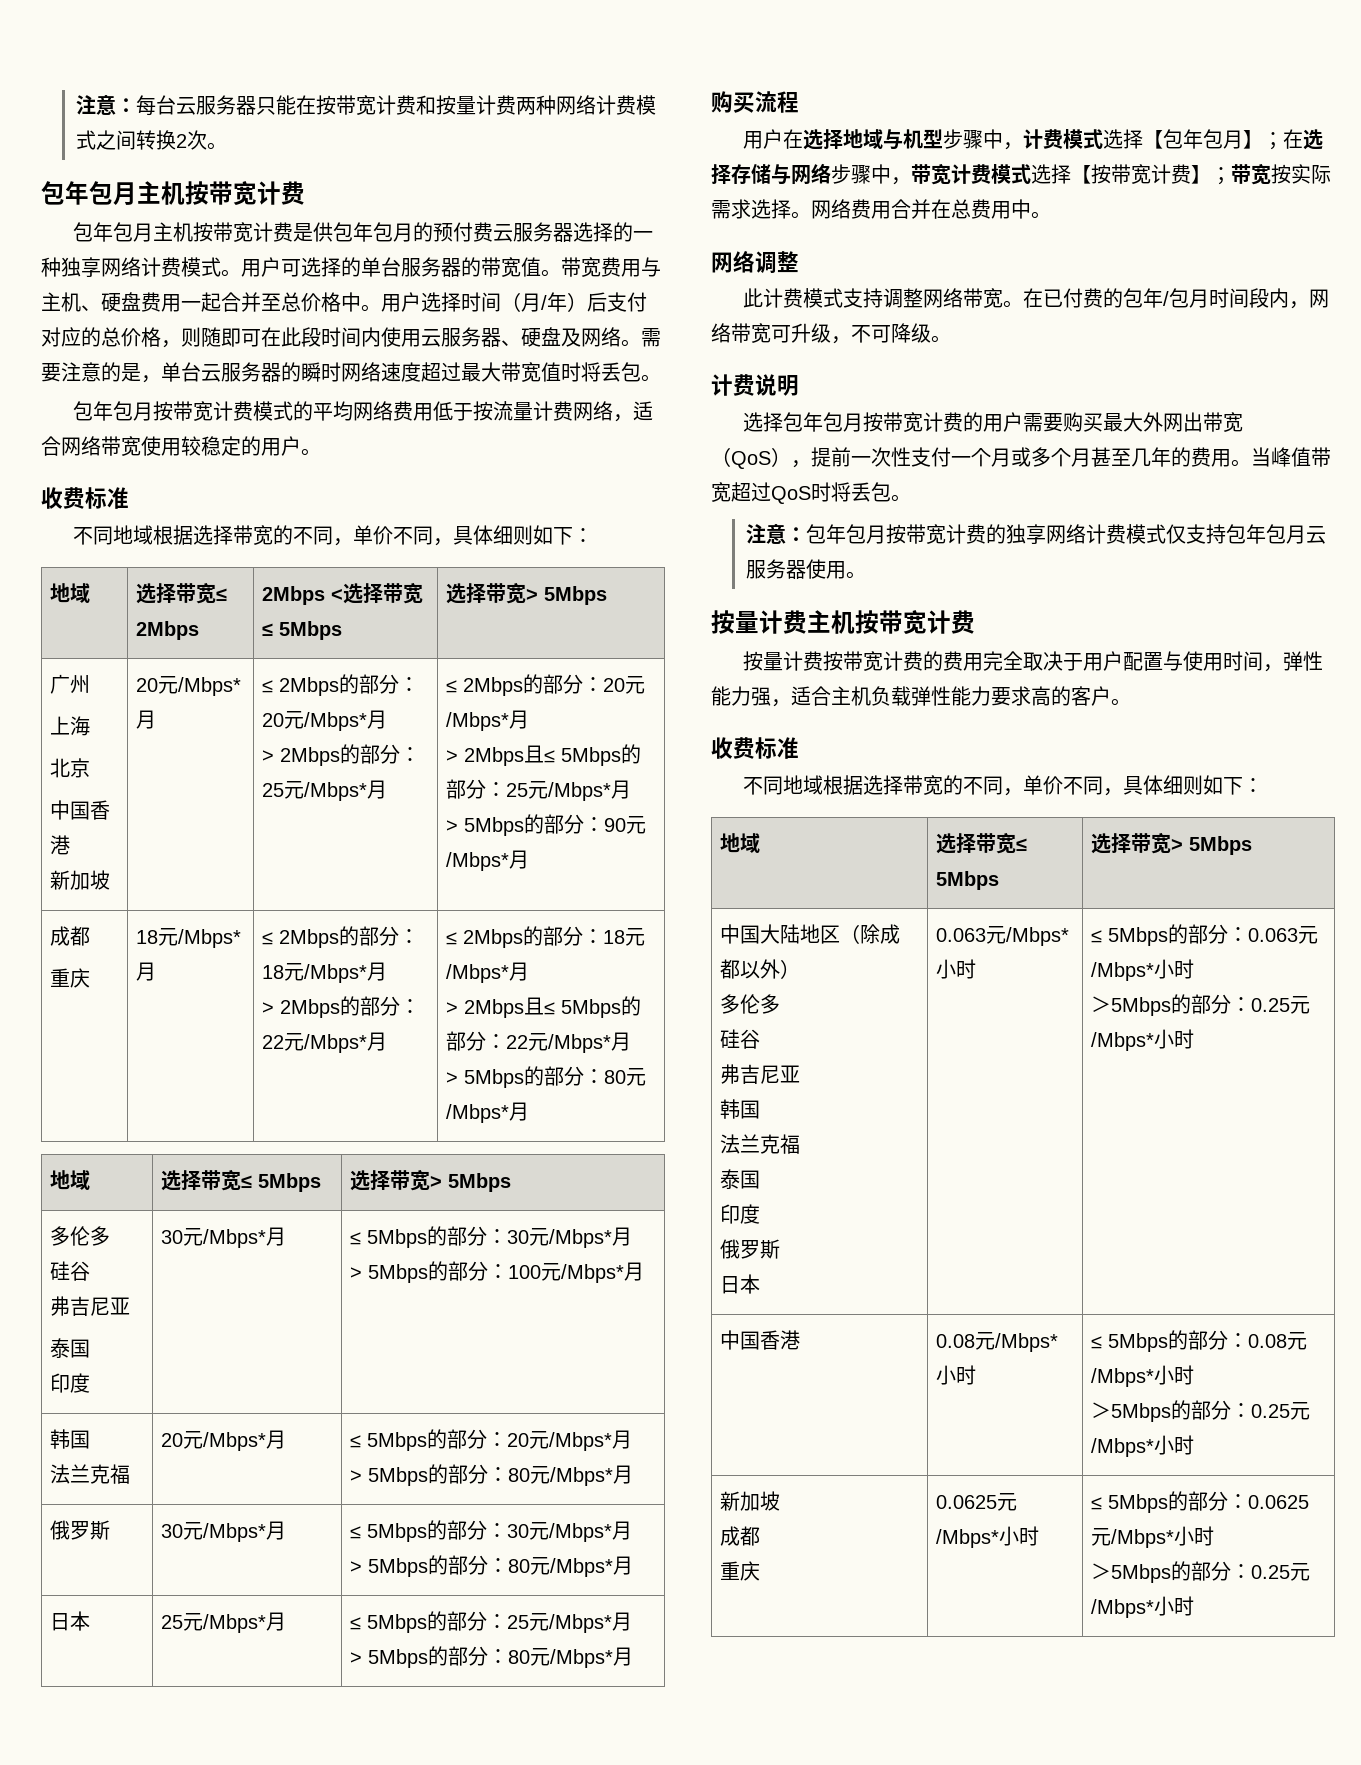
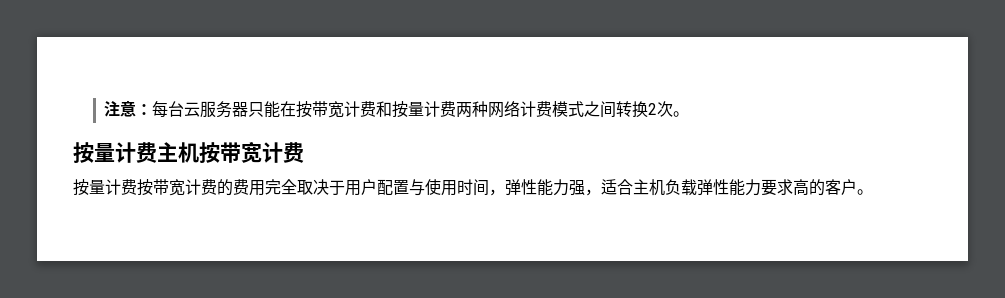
  注意：每台云服务器只能在按带宽计费和按量计费两种网络计费模式之间转换2次。
- 包年包月主机按带宽计费
- 包年包月主机按带宽计费是供包年包月的预付费云服务器选择的一种独享网络计费模式。用户可选择的单台服务器的带宽值。带宽费用与主机、硬盘费用一起合并至总价格中。用户选择时间（月/年）后支付对应的总价格，则随即可在此段时间内使用云服务器、硬盘及网络。需要注意的是，单台云服务器的瞬时网络速度超过最大带宽值时将丢包。
- 包年包月按带宽计费模式的平均网络费用低于按流量计费网络，适合网络带宽使用较稳定的用户。
- 收费标准
- 不同地域根据选择带宽的不同，单价不同，具体细则如下：
- 地域 | 选择带宽≤ 2Mbps | 2Mbps <选择带宽≤ 5Mbps | 选择带宽> 5Mbps
- 广州
- 上海
- 北京
- 中国香港
- 新加坡 | 20元/Mbps*月 | ≤ 2Mbps的部分：20元/Mbps*月
- > 2Mbps的部分：25元/Mbps*月 | ≤ 2Mbps的部分：20元/Mbps*月
- > 2Mbps且≤ 5Mbps的部分：25元/Mbps*月
- > 5Mbps的部分：90元/Mbps*月
- 成都
- 重庆 | 18元/Mbps*月 | ≤ 2Mbps的部分：18元/Mbps*月
- > 2Mbps的部分：22元/Mbps*月 | ≤ 2Mbps的部分：18元/Mbps*月
- > 2Mbps且≤ 5Mbps的部分：22元/Mbps*月
- > 5Mbps的部分：80元/Mbps*月
- 地域 | 选择带宽≤ 5Mbps | 选择带宽> 5Mbps
- 多伦多
- 硅谷
- 弗吉尼亚
- 泰国
- 印度 | 30元/Mbps*月 | ≤ 5Mbps的部分：30元/Mbps*月
- > 5Mbps的部分：100元/Mbps*月
- 韩国
- 法兰克福 | 20元/Mbps*月 | ≤ 5Mbps的部分：20元/Mbps*月
- > 5Mbps的部分：80元/Mbps*月
- 俄罗斯 | 30元/Mbps*月 | ≤ 5Mbps的部分：30元/Mbps*月
- > 5Mbps的部分：80元/Mbps*月
- 日本 | 25元/Mbps*月 | ≤ 5Mbps的部分：25元/Mbps*月
- > 5Mbps的部分：80元/Mbps*月
- 购买流程
- 用户在选择地域与机型步骤中，计费模式选择【包年包月】；在选择存储与网络步骤中，带宽计费模式选择【按带宽计费】；带宽按实际需求选择。网络费用合并在总费用中。
- 网络调整
- 此计费模式支持调整网络带宽。在已付费的包年/包月时间段内，网络带宽可升级，不可降级。
- 计费说明
- 选择包年包月按带宽计费的用户需要购买最大外网出带宽（QoS），提前一次性支付一个月或多个月甚至几年的费用。当峰值带宽超过QoS时将丢包。
- 注意：包年包月按带宽计费的独享网络计费模式仅支持包年包月云服务器使用。
  按量计费按带宽计费的费用完全取决于用户配置与使用时间，弹性能力强，适合主机负载弹性能力要求高的客户。
- 收费标准
- 不同地域根据选择带宽的不同，单价不同，具体细则如下：
- 地域 | 选择带宽≤ 5Mbps | 选择带宽> 5Mbps
- 中国大陆地区（除成都以外）
- 多伦多
- 硅谷
- 弗吉尼亚
- 韩国
- 法兰克福
- 泰国
- 印度
- 俄罗斯
- 日本 | 0.063元/Mbps*小时 | ≤ 5Mbps的部分：0.063元/Mbps*小时
- ＞5Mbps的部分：0.25元/Mbps*小时
- 中国香港 | 0.08元/Mbps*小时 | ≤ 5Mbps的部分：0.08元/Mbps*小时
- ＞5Mbps的部分：0.25元/Mbps*小时
- 新加坡
- 成都
- 重庆 | 0.0625元/Mbps*小时 | ≤ 5Mbps的部分：0.0625元/Mbps*小时
- ＞5Mbps的部分：0.25元/Mbps*小时

